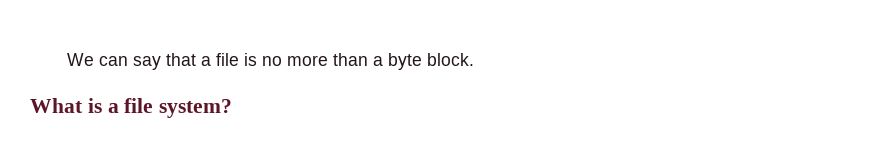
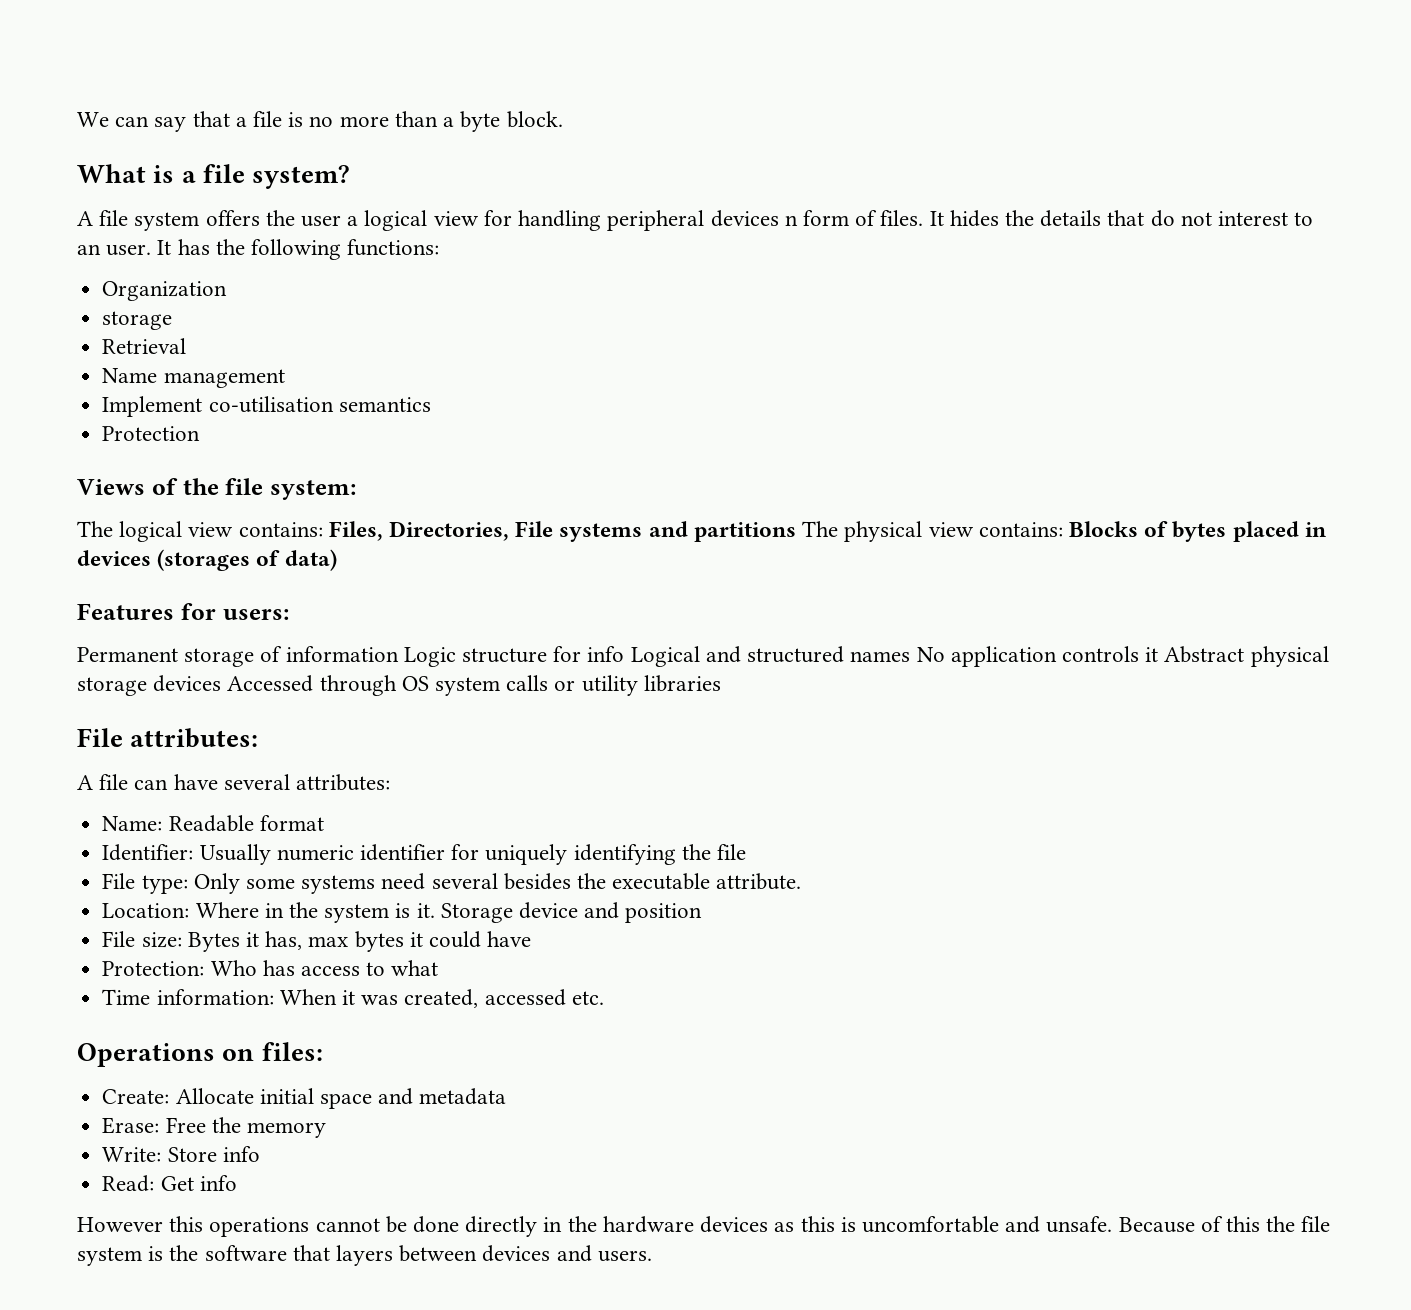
+ A file system offers the user a logical view for handling peripheral devices n form of files. It hides the details that do not interest to an user. It has the following functions:
+ Organization
+ storage
+ Retrieval
+ Name management
+ Implement co-utilisation semantics
+ Protection
+ Views of the file system:
+ The logical view contains: Files, Directories, File systems and partitions The physical view contains: Blocks of bytes placed in devices (storages of data)
+ Features for users:
+ Permanent storage of information Logic structure for info Logical and structured names No application controls it Abstract physical storage devices Accessed through OS system calls or utility libraries
+ File attributes:
+ A file can have several attributes:
+ Name: Readable format
+ Identifier: Usually numeric identifier for uniquely identifying the file
+ File type: Only some systems need several besides the executable attribute.
+ Location: Where in the system is it. Storage device and position
+ File size: Bytes it has, max bytes it could have
+ Protection: Who has access to what
+ Time information: When it was created, accessed etc.
+ Operations on files:
+ Create: Allocate initial space and metadata
+ Erase: Free the memory
+ Write: Store info
+ Read: Get info
+ However this operations cannot be done directly in the hardware devices as this is uncomfortable and unsafe. Because of this the file system is the software that layers between devices and users.

